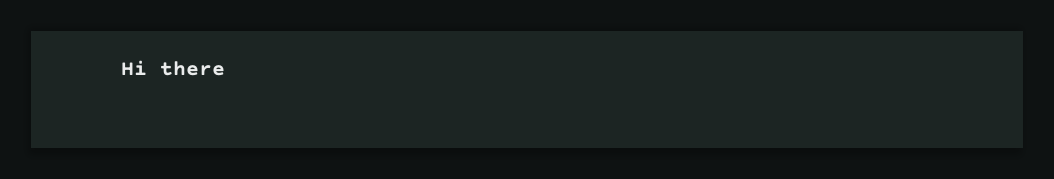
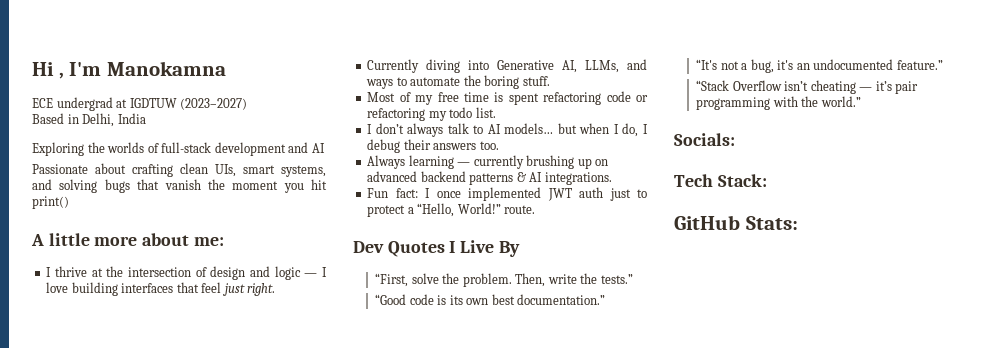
- Hi there
+ Hi , I'm Manokamna
+ ECE undergrad at IGDTUW (2023–2027)
+ Based in Delhi, India
+ Exploring the worlds of full-stack development and AI
+ Passionate about crafting clean UIs, smart systems, and solving bugs that vanish the moment you hit print()
+ A little more about me:
+ I thrive at the intersection of design and logic — I love building interfaces that feel just right.
+ Currently diving into Generative AI, LLMs, and ways to automate the boring stuff.
+ Most of my free time is spent refactoring code or refactoring my todo list.
+ I don’t always talk to AI models… but when I do, I debug their answers too.
+ Always learning — currently brushing up on advanced backend patterns & AI integrations.
+ Fun fact: I once implemented JWT auth just to protect a “Hello, World!” route.
+ Dev Quotes I Live By
+ “First, solve the problem. Then, write the tests.”
+ “Good code is its own best documentation.”
+ “It's not a bug, it's an undocumented feature.”
+ “Stack Overflow isn’t cheating — it’s pair programming with the world.”
+ Socials:
+ Tech Stack:
+ GitHub Stats:

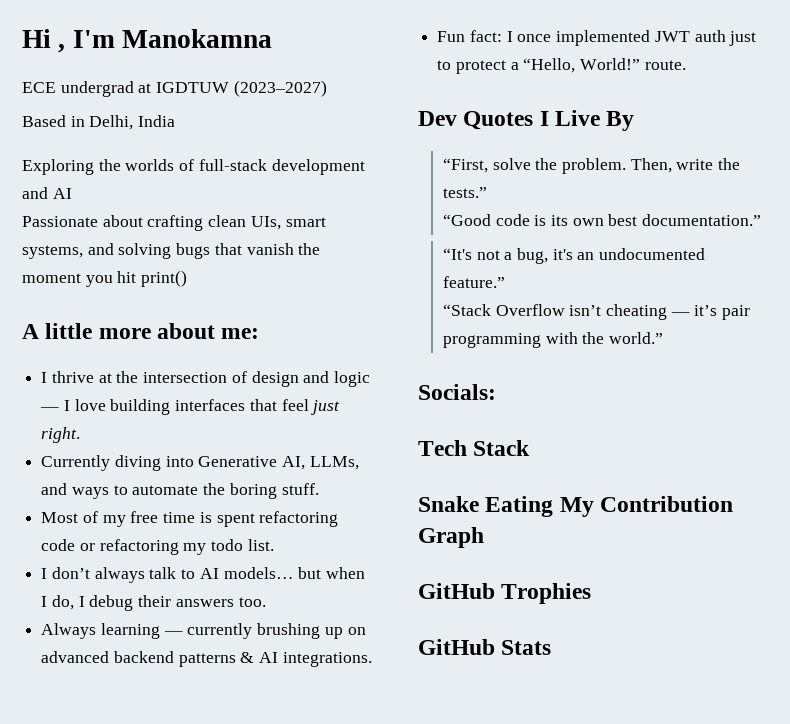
- Tech Stack:
- GitHub Stats:
+ Tech Stack
+ Snake Eating My Contribution Graph
+ GitHub Trophies
+ GitHub Stats

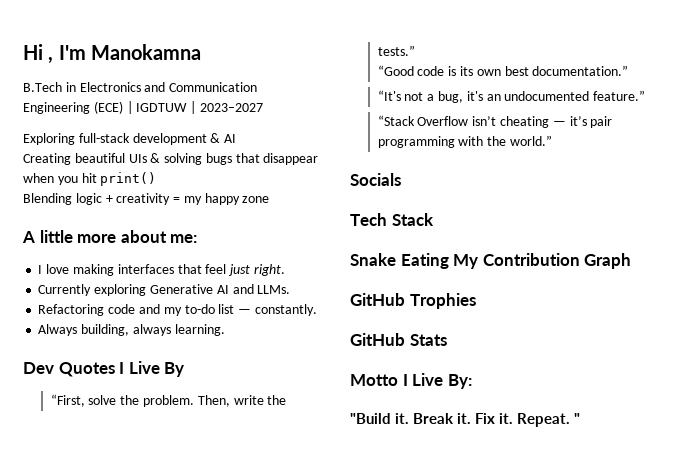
- ECE undergrad at IGDTUW (2023–2027)
- Based in Delhi, India
- Exploring the worlds of full-stack development and AI
+ B.Tech in Electronics and Communication Engineering (ECE) | IGDTUW | 2023–2027
+ Exploring full-stack development & AI
- Passionate about crafting clean UIs, smart systems, and solving bugs that vanish the moment you hit print()
+ Creating beautiful UIs & solving bugs that disappear when you hit print()
+ Blending logic + creativity = my happy zone
- I thrive at the intersection of design and logic — I love building interfaces that feel just right.
+ I love making interfaces that feel just right.
- Currently diving into Generative AI, LLMs, and ways to automate the boring stuff.
- Most of my free time is spent refactoring code or refactoring my todo list.
- I don’t always talk to AI models… but when I do, I debug their answers too.
- Always learning — currently brushing up on advanced backend patterns & AI integrations.
- Fun fact: I once implemented JWT auth just to protect a “Hello, World!” route.
+ Currently exploring Generative AI and LLMs.
+ Refactoring code and my to-do list — constantly.
+ Always building, always learning.
- Socials:
+ Socials
+ Motto I Live By:
+ "Build it. Break it. Fix it. Repeat. "

